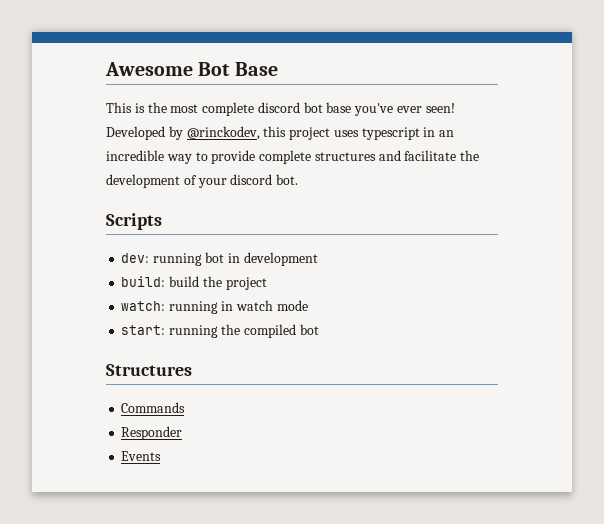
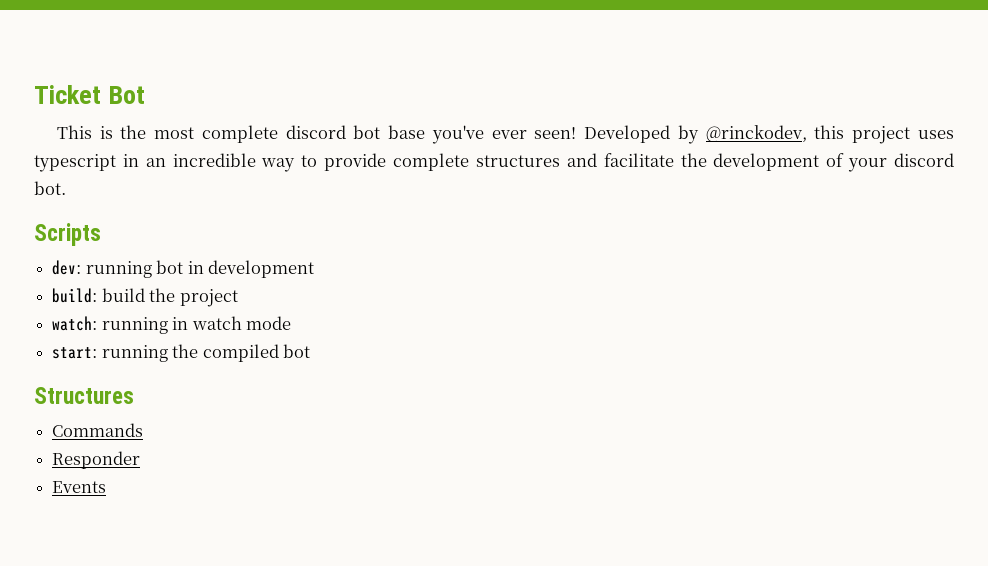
- Awesome Bot Base
+ Ticket Bot

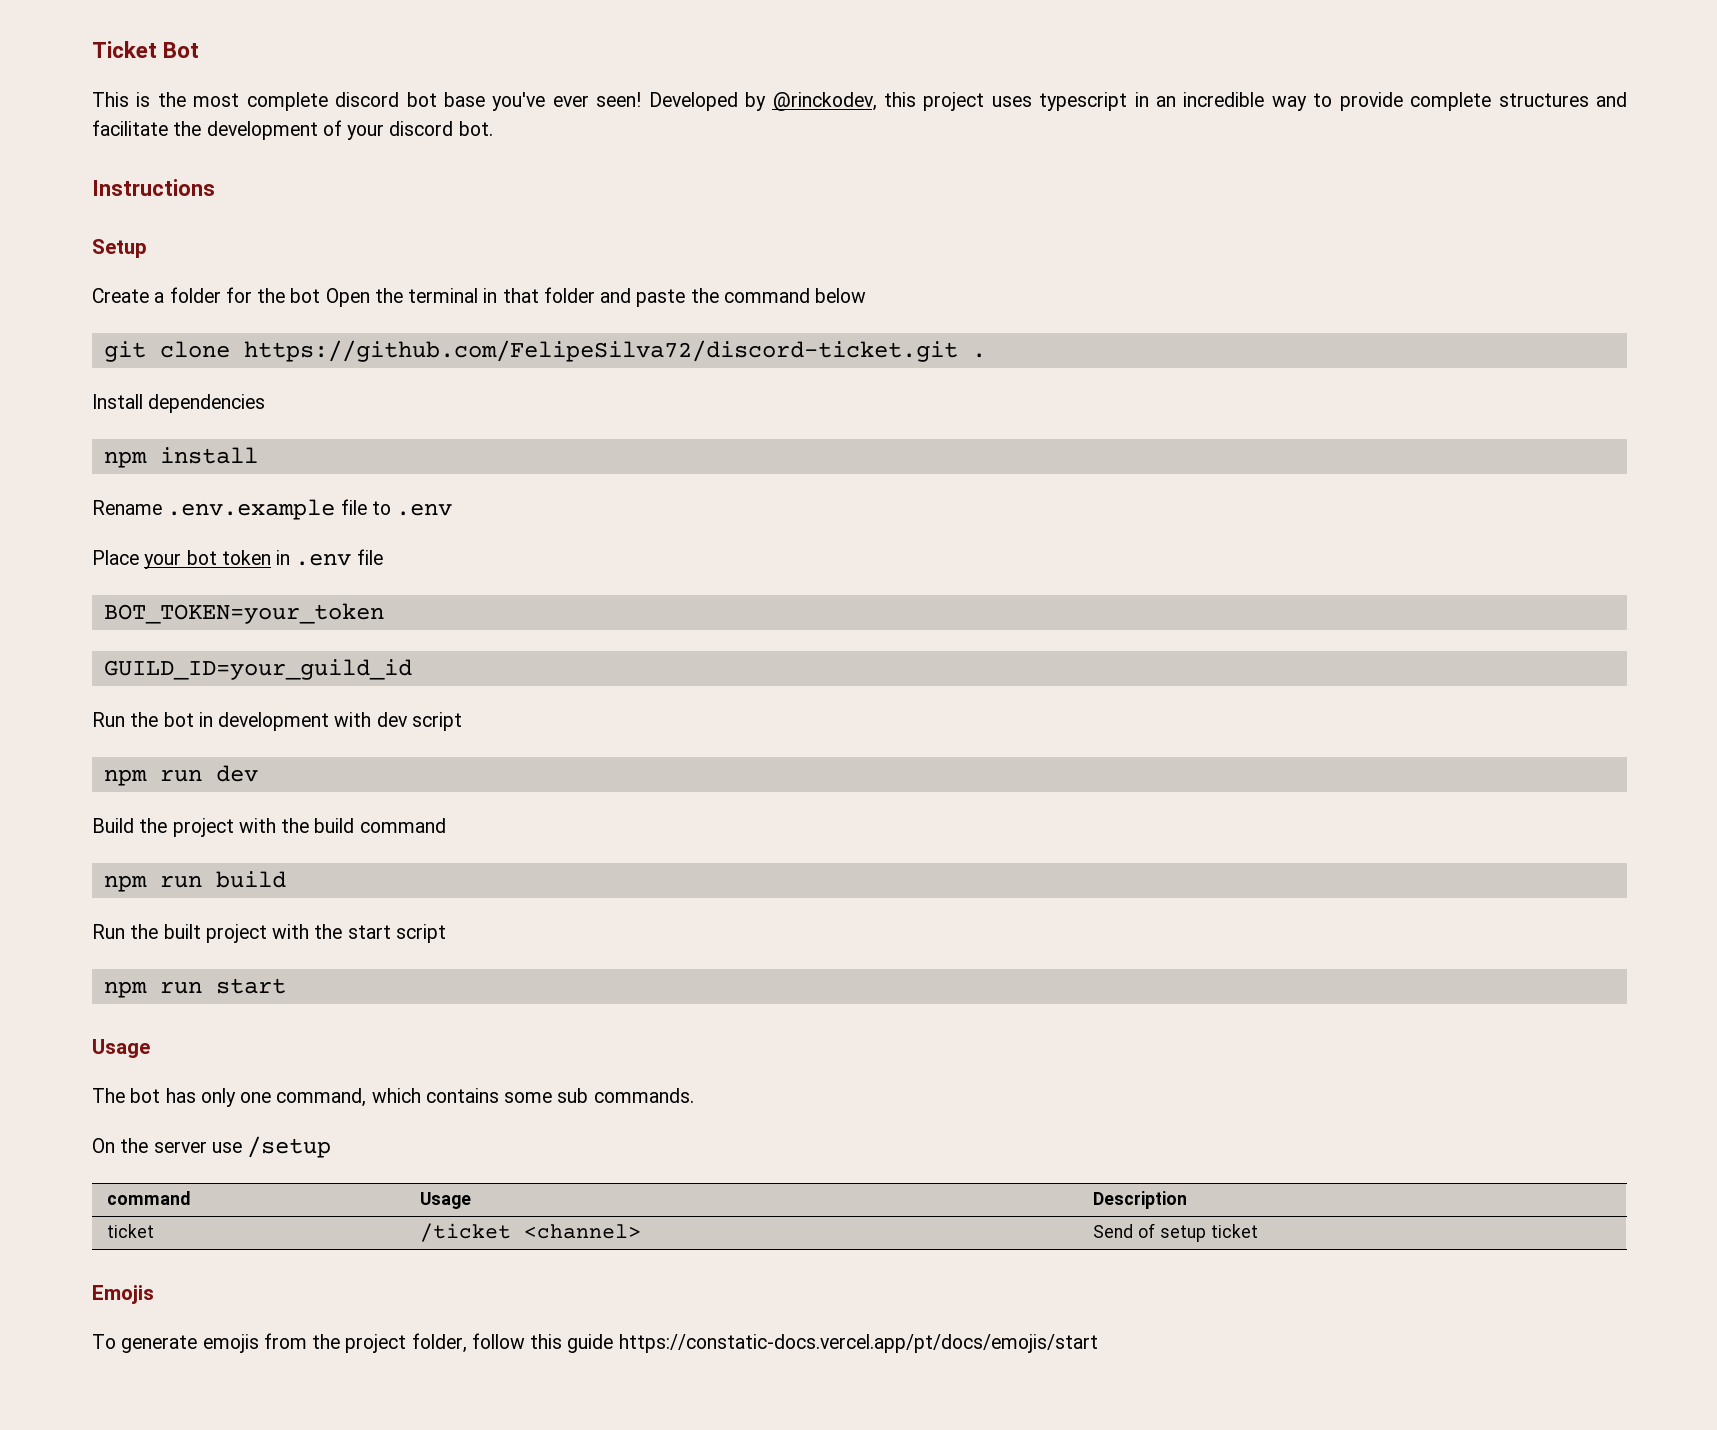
- Scripts
- dev: running bot in development
- build: build the project
- watch: running in watch mode
- start: running the compiled bot
- Structures
- Commands
- Responder
- Events
+ Instructions
+ Setup
+ Create a folder for the bot Open the terminal in that folder and paste the command below
+ git clone https://github.com/FelipeSilva72/discord-ticket.git .
+ Install dependencies
+ npm install
+ Rename .env.example file to .env
+ Place your bot token in .env file
+ BOT_TOKEN=your_token
+ GUILD_ID=your_guild_id
+ Run the bot in development with dev script
+ npm run dev
+ Build the project with the build command
+ npm run build
+ Run the built project with the start script
+ npm run start
+ Usage
+ The bot has only one command, which contains some sub commands.
+ On the server use /setup
+ command | Usage | Description
+ ticket | /ticket <channel> | Send of setup ticket
+ Emojis
+ To generate emojis from the project folder, follow this guide https://constatic-docs.vercel.app/pt/docs/emojis/start

